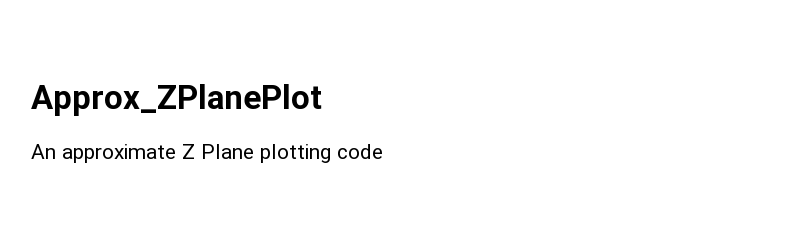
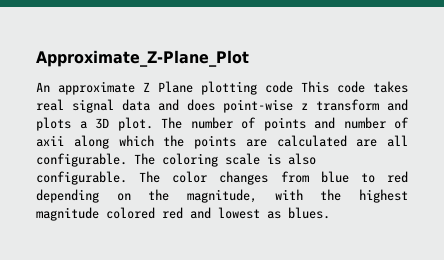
- Approx_ZPlanePlot
+ Approximate_Z-Plane_Plot
- An approximate Z Plane plotting code
+ An approximate Z Plane plotting code This code takes real signal data and does point-wise z transform and plots a 3D plot. The number of points and number of axii along which the points are calculated are all configurable. The coloring scale is also configurable. The color changes from blue to red depending on the magnitude, with the highest magnitude colored red and lowest as blues.

